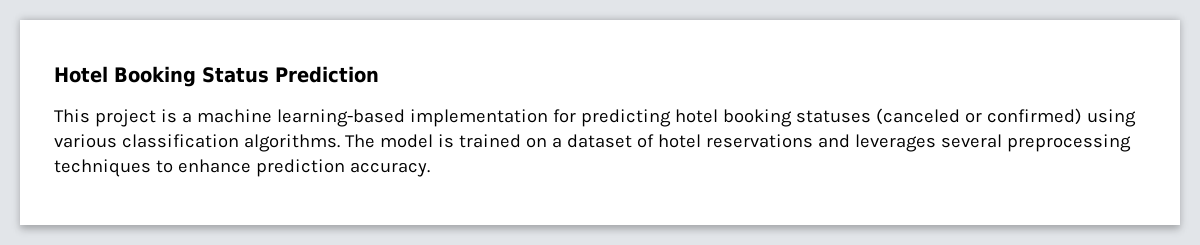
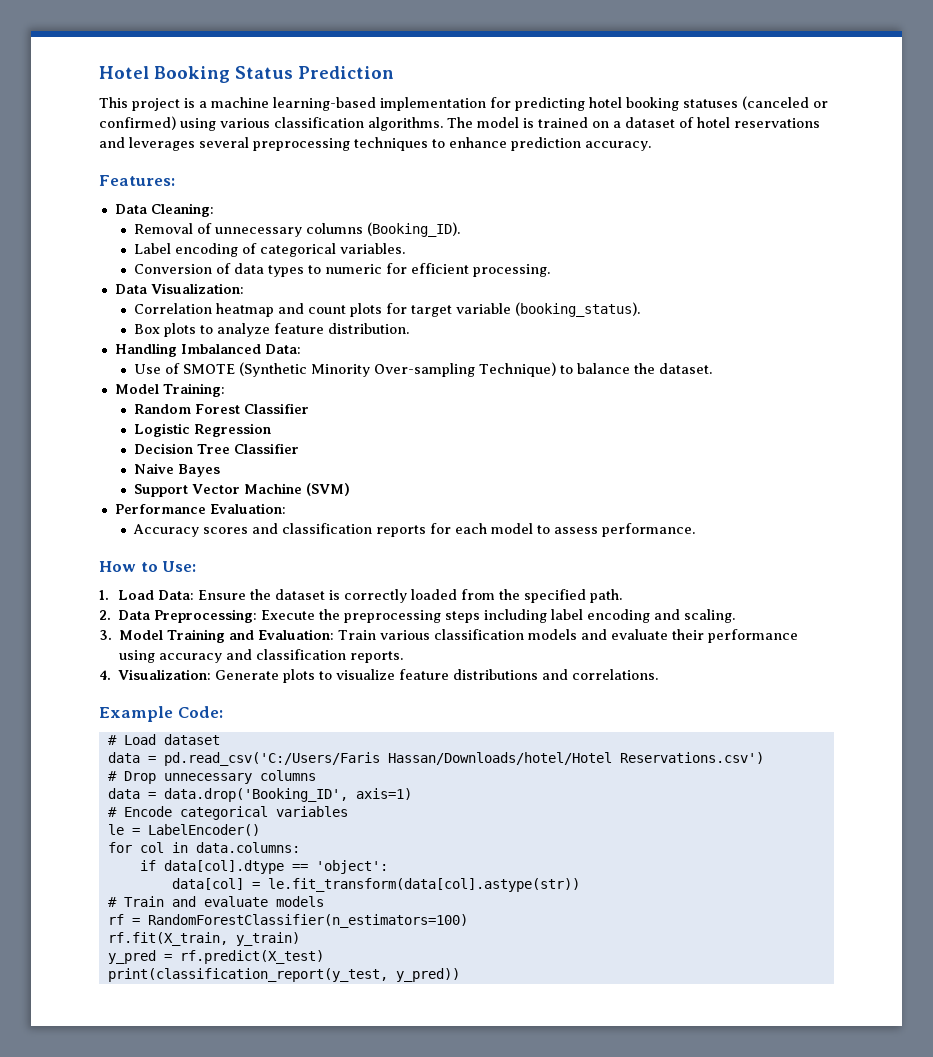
+ Features:
+ Data Cleaning:
+ Removal of unnecessary columns (Booking_ID).
+ Label encoding of categorical variables.
+ Conversion of data types to numeric for efficient processing.
+ Data Visualization:
+ Correlation heatmap and count plots for target variable (booking_status).
+ Box plots to analyze feature distribution.
+ Handling Imbalanced Data:
+ Use of SMOTE (Synthetic Minority Over-sampling Technique) to balance the dataset.
+ Model Training:
+ Random Forest Classifier
+ Logistic Regression
+ Decision Tree Classifier
+ Naive Bayes
+ Support Vector Machine (SVM)
+ Performance Evaluation:
+ Accuracy scores and classification reports for each model to assess performance.
+ How to Use:
+ 1. Load Data: Ensure the dataset is correctly loaded from the specified path.
+ 2. Data Preprocessing: Execute the preprocessing steps including label encoding and scaling.
+ 3. Model Training and Evaluation: Train various classification models and evaluate their performance using accuracy and classification reports.
+ 4. Visualization: Generate plots to visualize feature distributions and correlations.
+ Example Code:
+ # Load dataset
+ data = pd.read_csv('C:/Users/Faris Hassan/Downloads/hotel/Hotel Reservations.csv')
+ # Drop unnecessary columns
+ data = data.drop('Booking_ID', axis=1)
+ # Encode categorical variables
+ le = LabelEncoder()
+ for col in data.columns:
+ if data[col].dtype == 'object':
+ data[col] = le.fit_transform(data[col].astype(str))
+ # Train and evaluate models
+ rf = RandomForestClassifier(n_estimators=100)
+ rf.fit(X_train, y_train)
+ y_pred = rf.predict(X_test)
+ print(classification_report(y_test, y_pred))

